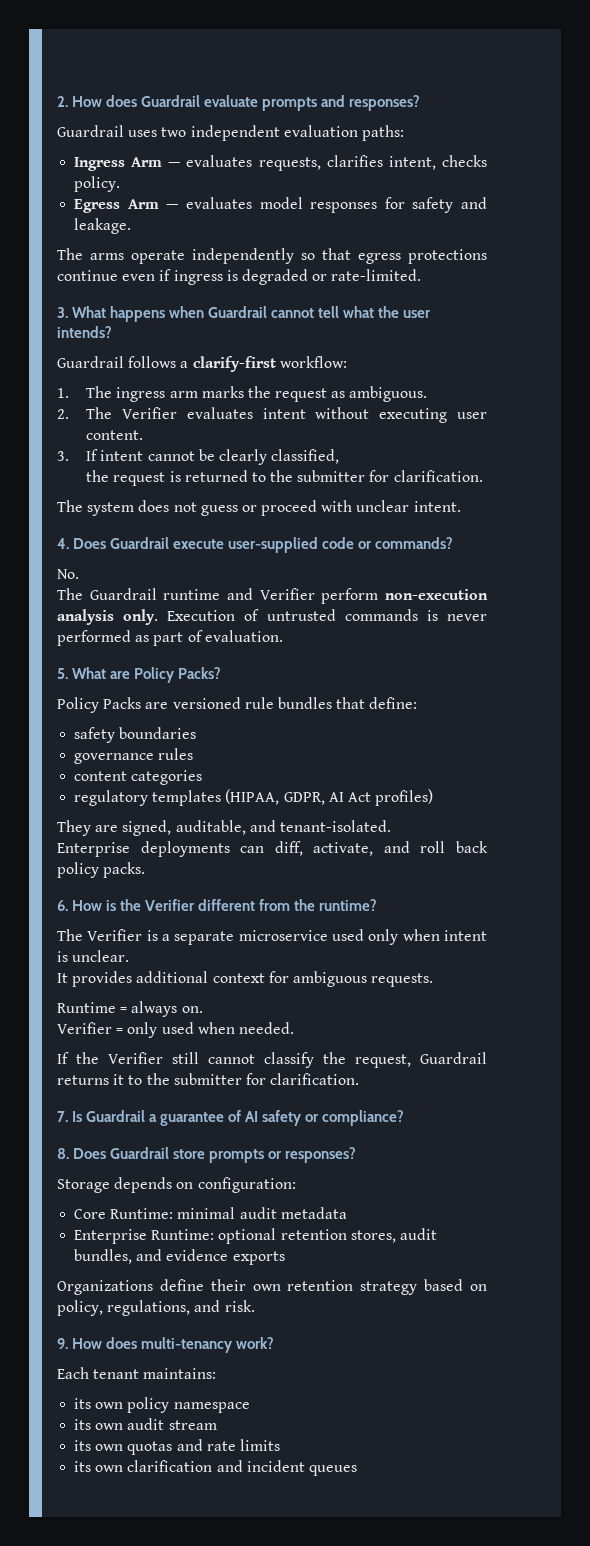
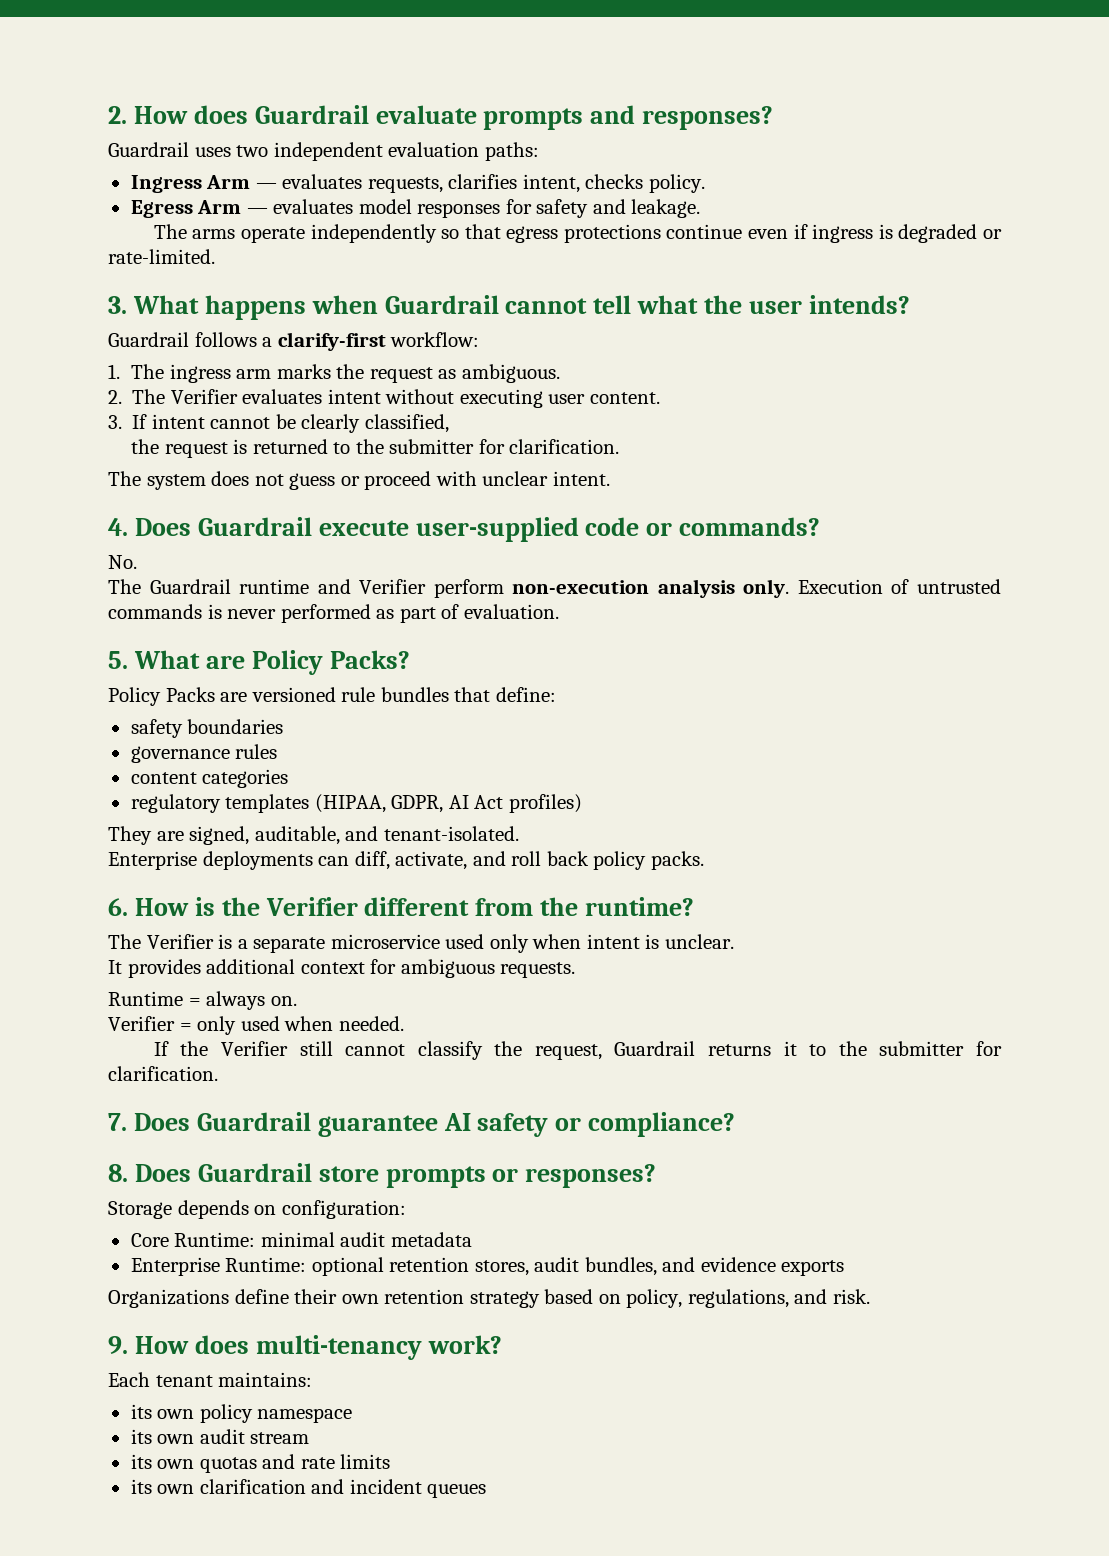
- 7. Is Guardrail a guarantee of AI safety or compliance?
+ 7. Does Guardrail guarantee AI safety or compliance?

